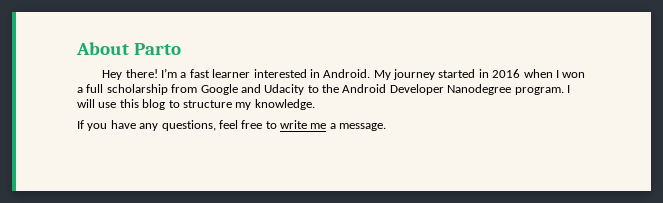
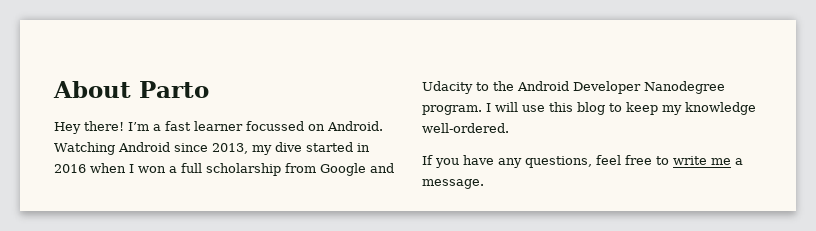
- I’m a fast learner interested in Android. My journey started in 2016 when I won a full scholarship from Google and Udacity to the Android Developer Nanodegree program.
+ I’m a fast learner focussed on Android. Watching Android since 2013, my dive started in 2016 when I won a full scholarship from Google and Udacity to the Android Developer Nanodegree program.
- I will use this blog to structure my knowledge.
+ I will use this blog to keep my knowledge well-ordered.

